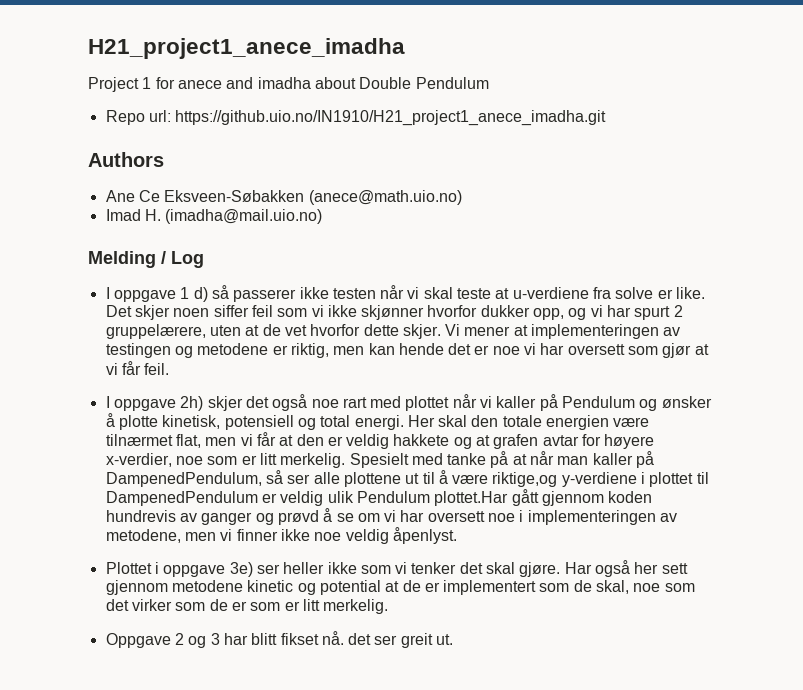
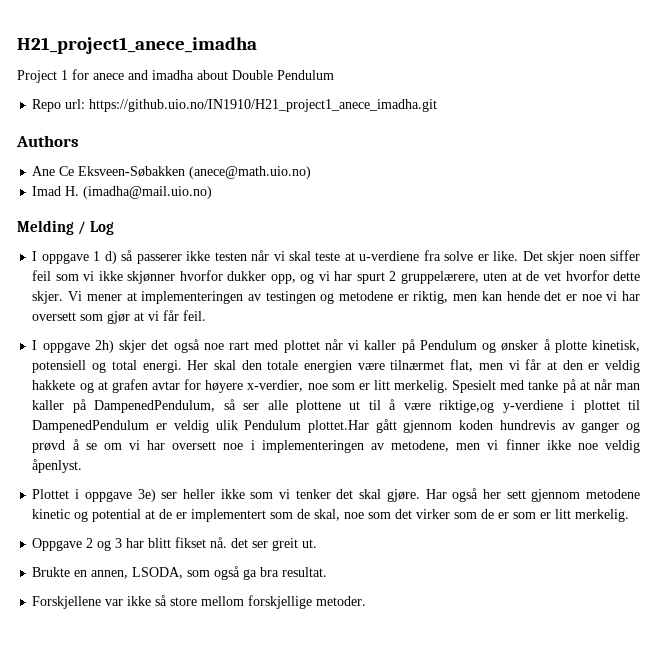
+ Brukte en annen, LSODA, som også ga bra resultat.
+ Forskjellene var ikke så store mellom forskjellige metoder.

